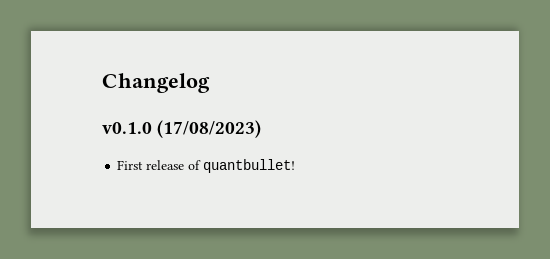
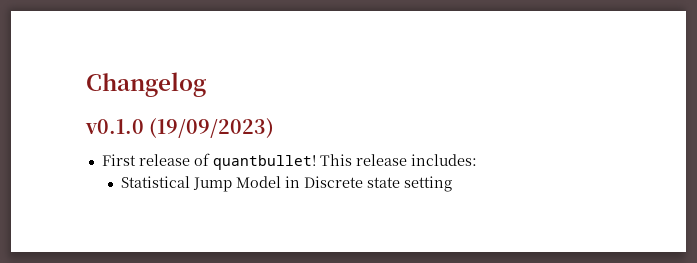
- v0.1.0 (17/08/2023)
+ v0.1.0 (19/09/2023)
+ This release includes:
+ Statistical Jump Model in Discrete state setting

